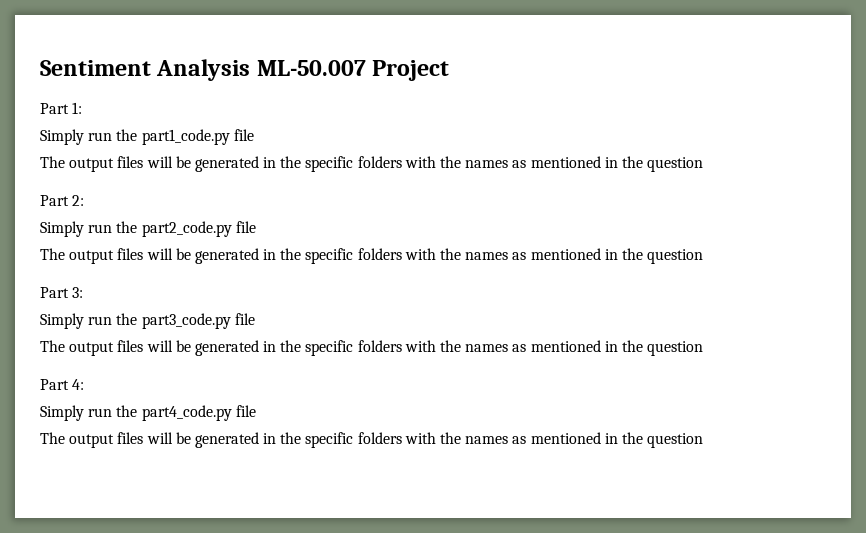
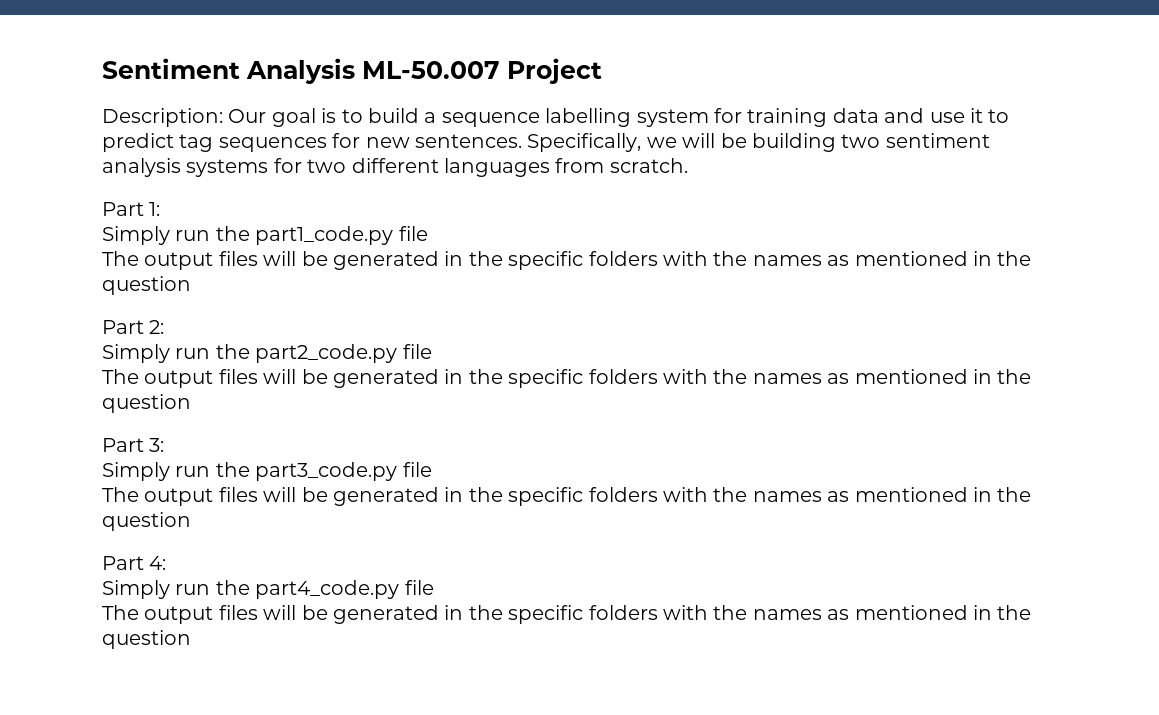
+ Description: Our goal is to build a sequence labelling system for training data and use it to predict tag sequences for new sentences. Specifically, we will be building two sentiment analysis systems for two different languages from scratch.

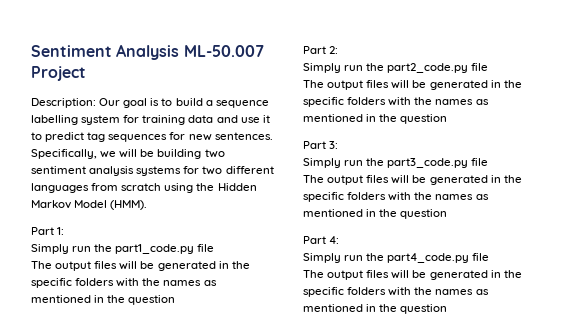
- Specifically, we will be building two sentiment analysis systems for two different languages from scratch.
+ Specifically, we will be building two sentiment analysis systems for two different languages from scratch using the Hidden Markov Model (HMM).

